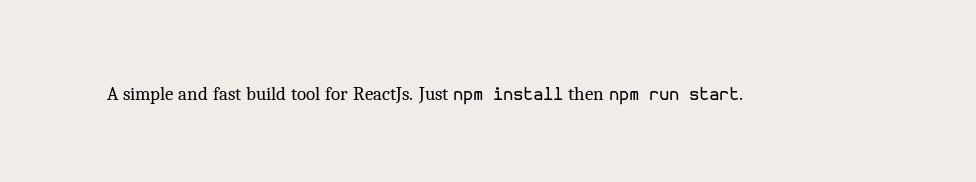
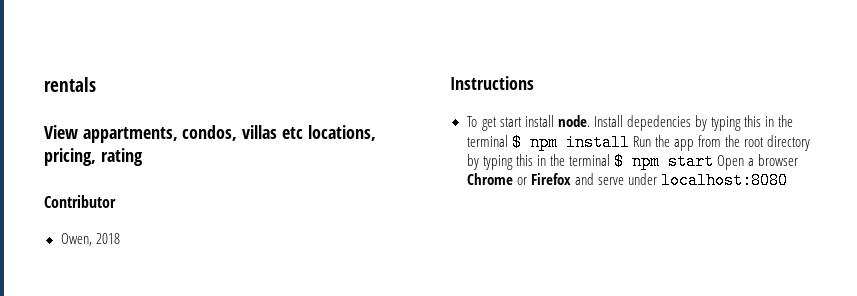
- A simple and fast build tool for ReactJs. Just npm install then npm run start.
+ rentals
+ View appartments, condos, villas etc locations, pricing, rating
+ Contributor
+ Owen, 2018
+ Instructions
+ To get start install node. Install depedencies by typing this in the terminal $ npm install Run the app from the root directory by typing this in the terminal $ npm start Open a browser Chrome or Firefox and serve under localhost:8080

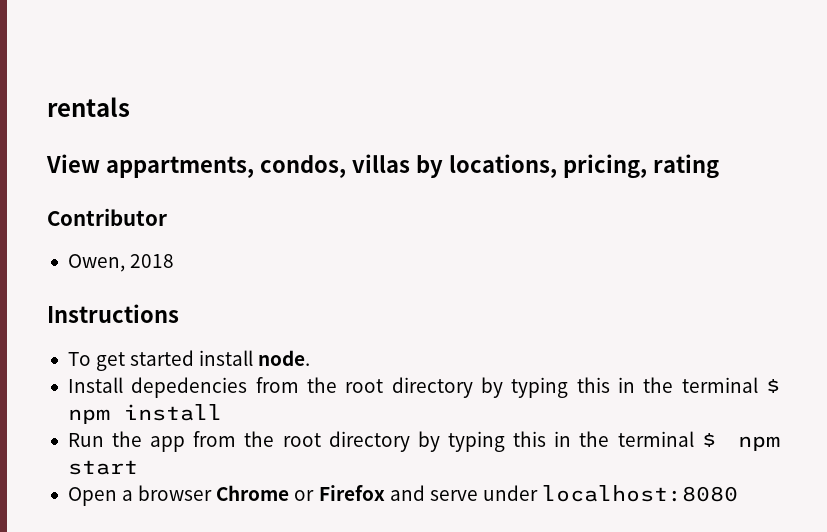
- View appartments, condos, villas etc locations, pricing, rating
+ View appartments, condos, villas by locations, pricing, rating
- To get start install node. Install depedencies by typing this in the terminal $ npm install Run the app from the root directory by typing this in the terminal $ npm start Open a browser Chrome or Firefox and serve under localhost:8080
+ To get started install node.
+ Install depedencies from the root directory by typing this in the terminal $ npm install
+ Run the app from the root directory by typing this in the terminal $ npm start
+ Open a browser Chrome or Firefox and serve under localhost:8080

